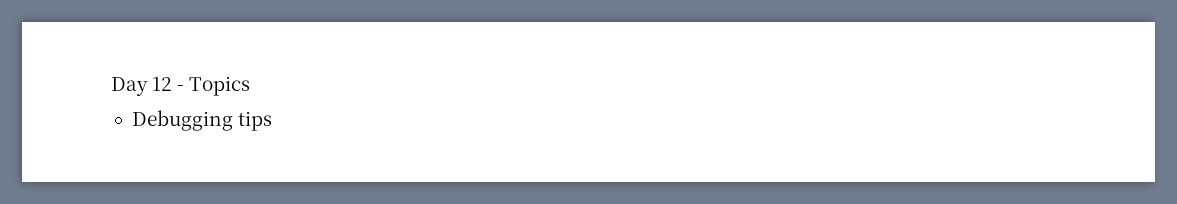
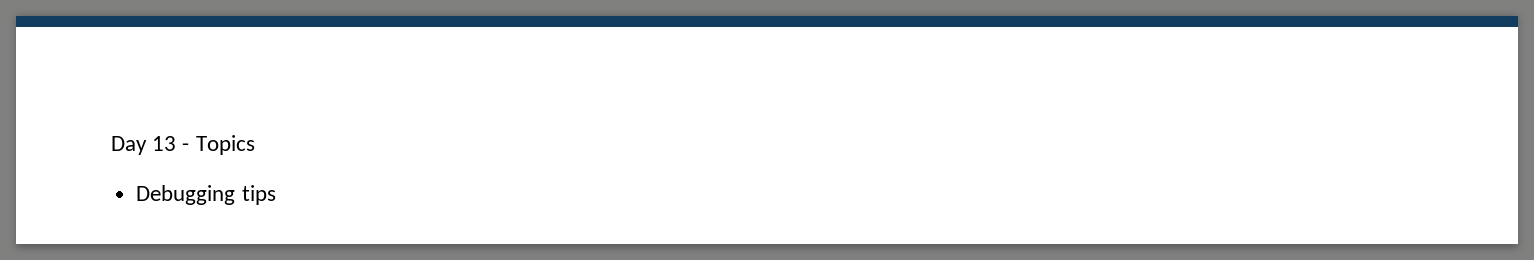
- Day 12 - Topics
+ Day 13 - Topics

